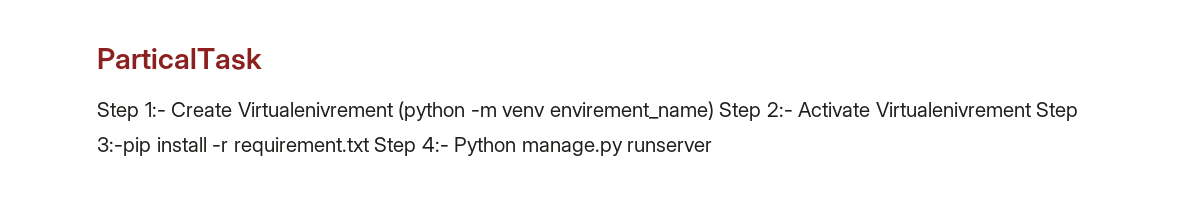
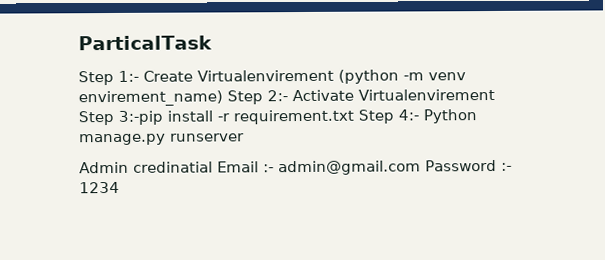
- Step 1:- Create Virtualenivrement (python -m venv envirement_name) Step 2:- Activate Virtualenivrement Step 3:-pip install -r requirement.txt Step 4:- Python manage.py runserver
+ Step 1:- Create Virtualenvirement (python -m venv envirement_name) Step 2:- Activate Virtualenvirement Step 3:-pip install -r requirement.txt Step 4:- Python manage.py runserver
+ Admin credinatial Email :- admin@gmail.com Password :- 1234

